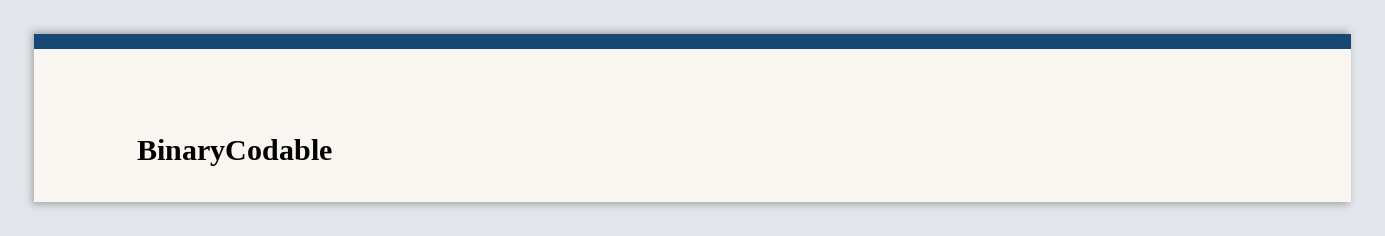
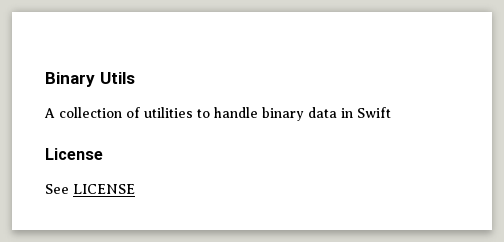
- BinaryCodable
+ Binary Utils
+ A collection of utilities to handle binary data in Swift
+ License
+ See LICENSE

